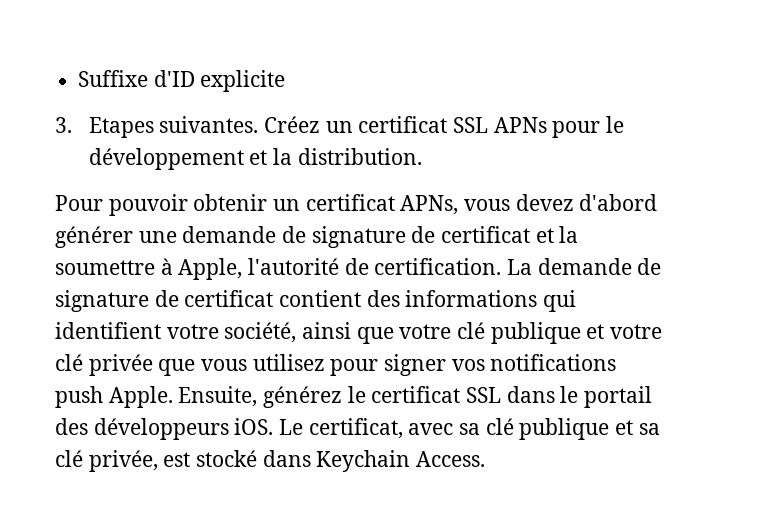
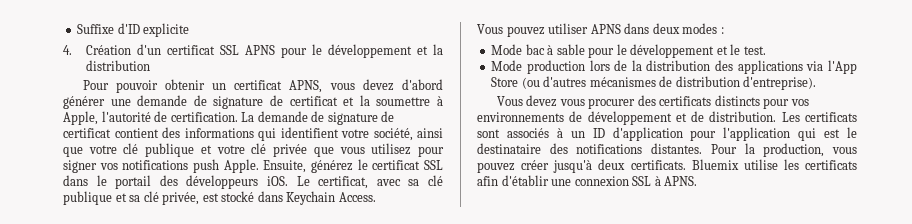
- 3. Etapes suivantes. Créez un certificat SSL APNs pour le développement et la distribution.
+ 4. Création d'un certificat SSL APNS pour le développement et la distribution
- Pour pouvoir obtenir un certificat APNs, vous devez d'abord générer une demande de signature de certificat et la soumettre à Apple, l'autorité de certification.
+ Pour pouvoir obtenir un certificat APNS, vous devez d'abord générer une demande de signature de certificat et la soumettre à Apple, l'autorité de certification.
+ Vous pouvez utiliser APNS dans deux modes :
+ Mode bac à sable pour le développement et le test.
+ Mode production lors de la distribution des applications via l'App Store (ou d'autres mécanismes de distribution d'entreprise).
+ Vous devez vous procurer des certificats distincts pour vos environnements de développement et de distribution. Les certificats sont associés à un ID d'application pour l'application qui est le destinataire des notifications distantes. Pour la production, vous pouvez créer jusqu'à deux certificats. Bluemix utilise les certificats afin d'établir une connexion SSL à APNS.

